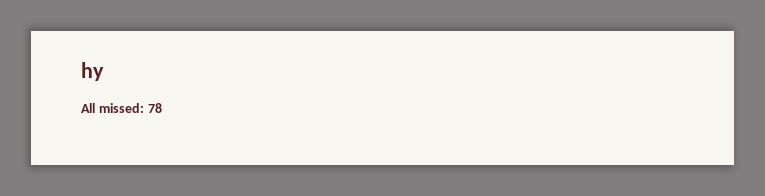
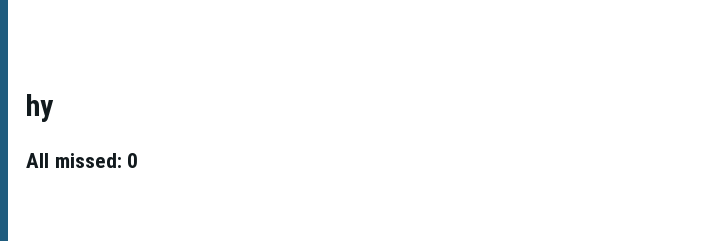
- All missed: 78
+ All missed: 0

